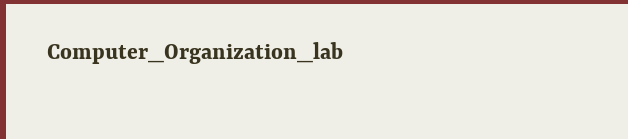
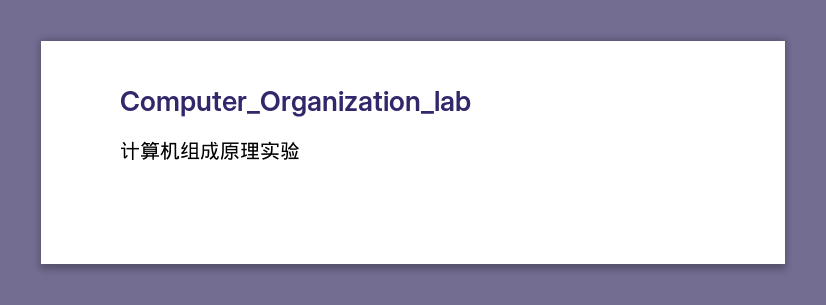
+ 计算机组成原理实验

